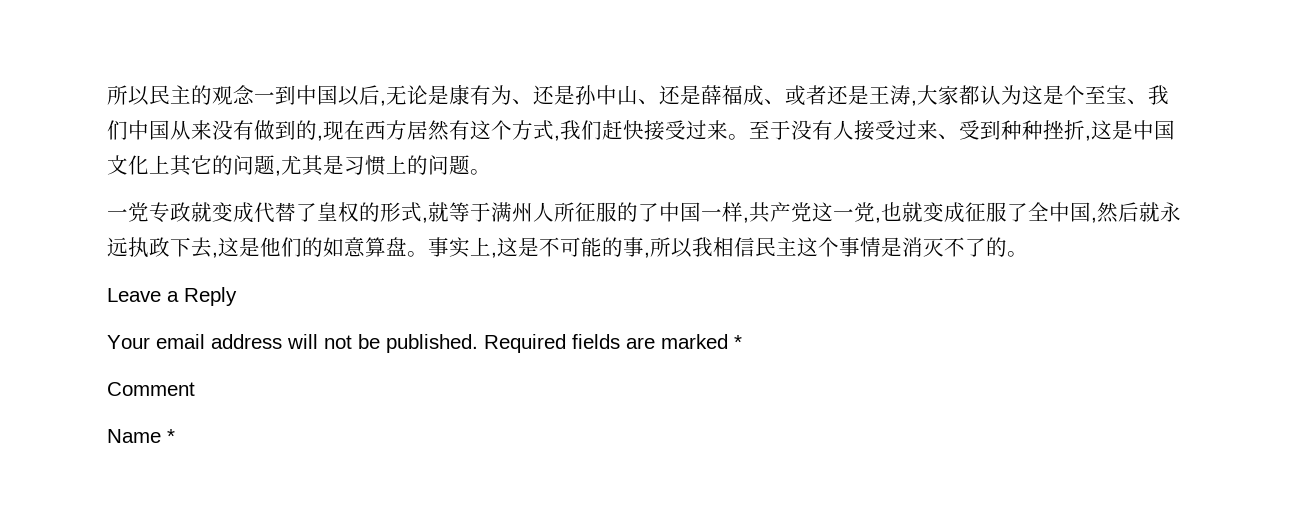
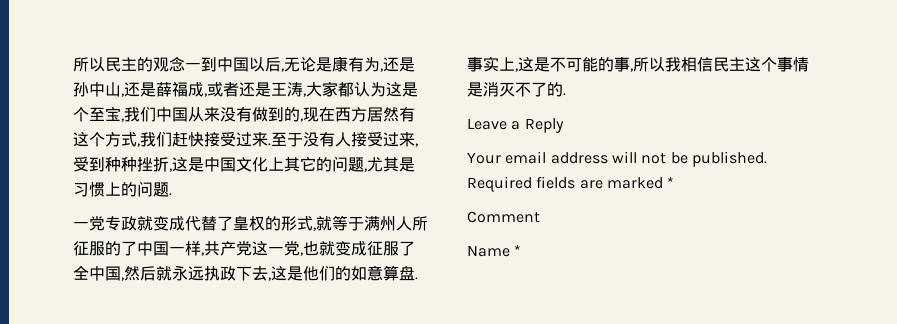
- 所以民主的观念一到中国以后,无论是康有为、还是孙中山、还是薛福成、或者还是王涛,大家都认为这是个至宝、我们中国从来没有做到的,现在西方居然有这个方式,我们赶快接受过来。
+ 所以民主的观念一到中国以后,无论是康有为,还是孙中山,还是薛福成,或者还是王涛,大家都认为这是个至宝,我们中国从来没有做到的,现在西方居然有这个方式,我们赶快接受过来.
- 至于没有人接受过来、受到种种挫折,这是中国文化上其它的问题,尤其是习惯上的问题。
+ 至于没有人接受过来,受到种种挫折,这是中国文化上其它的问题,尤其是习惯上的问题.
- 一党专政就变成代替了皇权的形式,就等于满州人所征服的了中国一样,共产党这一党,也就变成征服了全中国,然后就永远执政下去,这是他们的如意算盘。
+ 一党专政就变成代替了皇权的形式,就等于满州人所征服的了中国一样,共产党这一党,也就变成征服了全中国,然后就永远执政下去,这是他们的如意算盘.
- 事实上,这是不可能的事,所以我相信民主这个事情是消灭不了的。
+ 事实上,这是不可能的事,所以我相信民主这个事情是消灭不了的.

